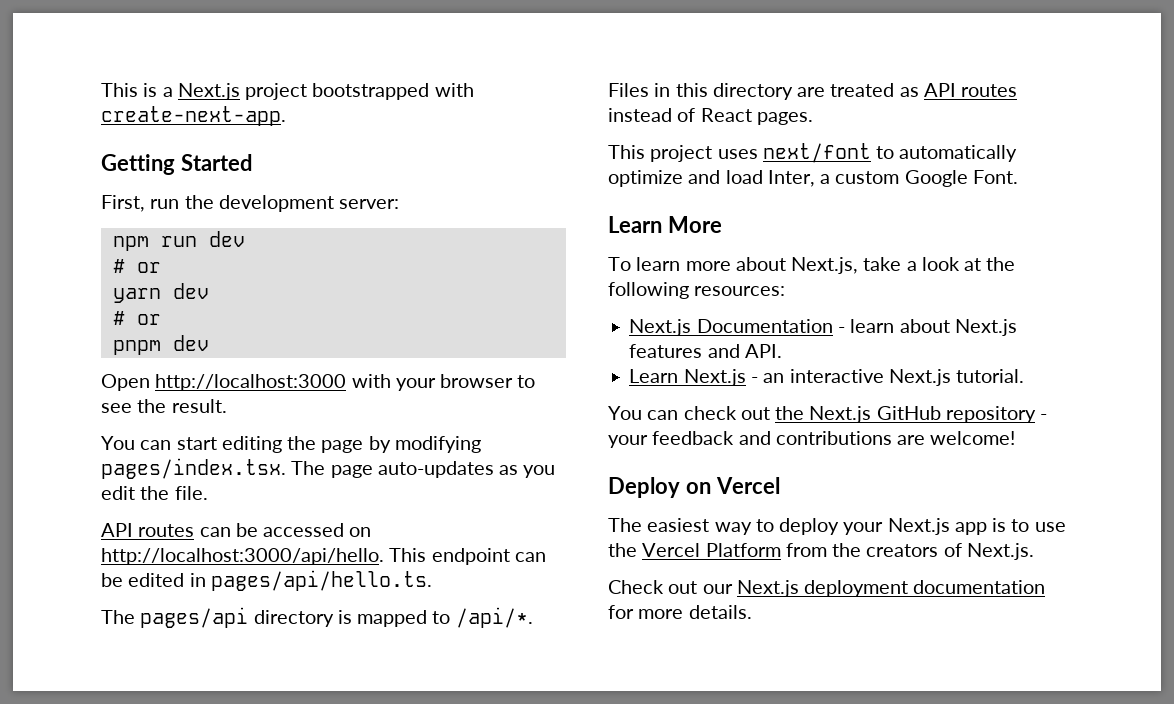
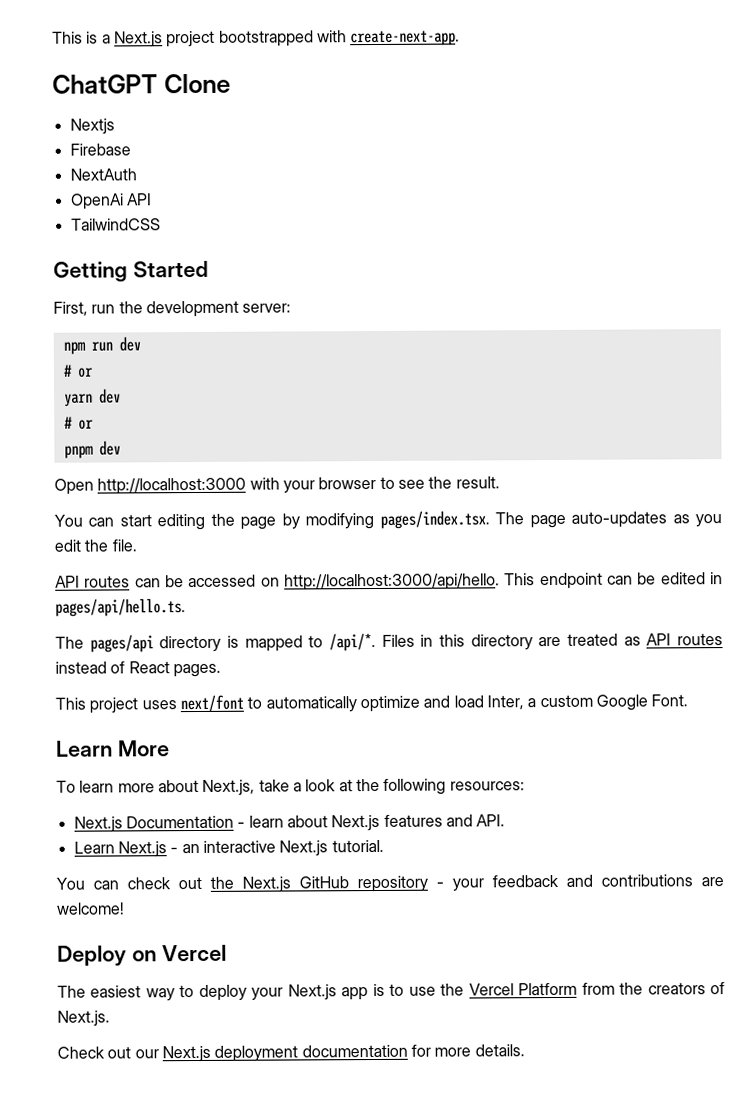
+ ChatGPT Clone
+ Nextjs
+ Firebase
+ NextAuth
+ OpenAi API
+ TailwindCSS

